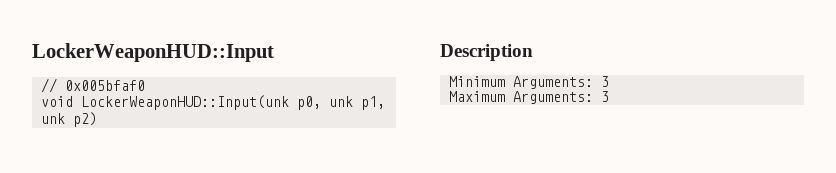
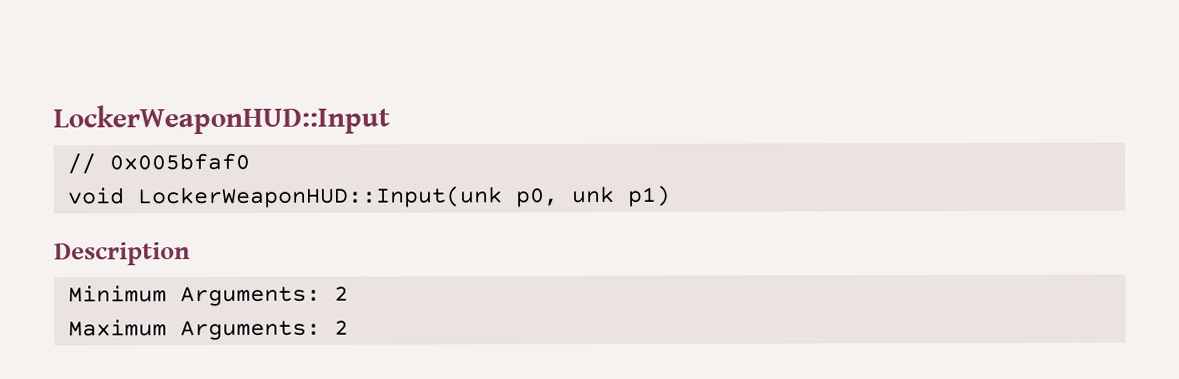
- void LockerWeaponHUD::Input(unk p0, unk p1, unk p2)
+ void LockerWeaponHUD::Input(unk p0, unk p1)
- Minimum Arguments: 3
+ Minimum Arguments: 2
- Maximum Arguments: 3
+ Maximum Arguments: 2

